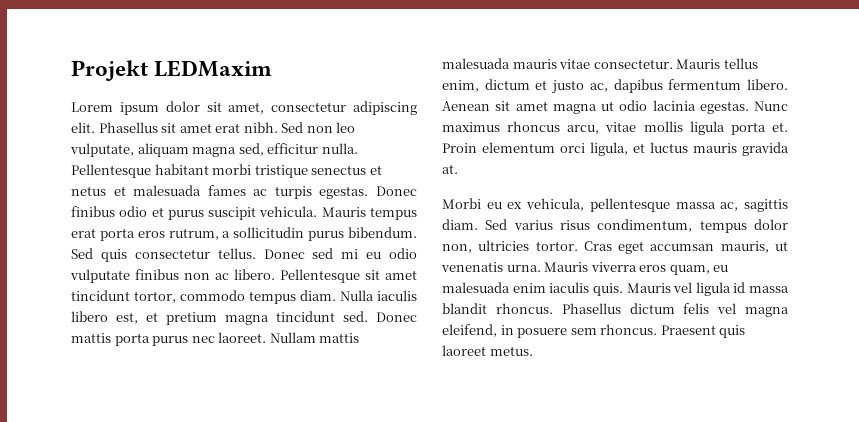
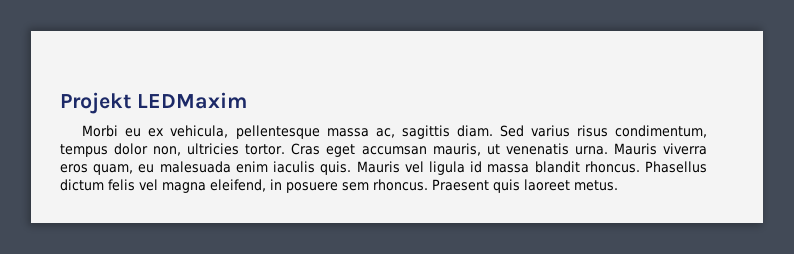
- Lorem ipsum dolor sit amet, consectetur adipiscing elit. Phasellus sit amet erat nibh. Sed non leo vulputate, aliquam magna sed, efficitur nulla. Pellentesque habitant morbi tristique senectus et netus et malesuada fames ac turpis egestas. Donec finibus odio et purus suscipit vehicula. Mauris tempus erat porta eros rutrum, a sollicitudin purus bibendum. Sed quis consectetur tellus. Donec sed mi eu odio vulputate finibus non ac libero. Pellentesque sit amet tincidunt tortor, commodo tempus diam. Nulla iaculis libero est, et pretium magna tincidunt sed. Donec mattis porta purus nec laoreet. Nullam mattis malesuada mauris vitae consectetur. Mauris tellus enim, dictum et justo ac, dapibus fermentum libero. Aenean sit amet magna ut odio lacinia egestas. Nunc maximus rhoncus arcu, vitae mollis ligula porta et. Proin elementum orci ligula, et luctus mauris gravida at.

